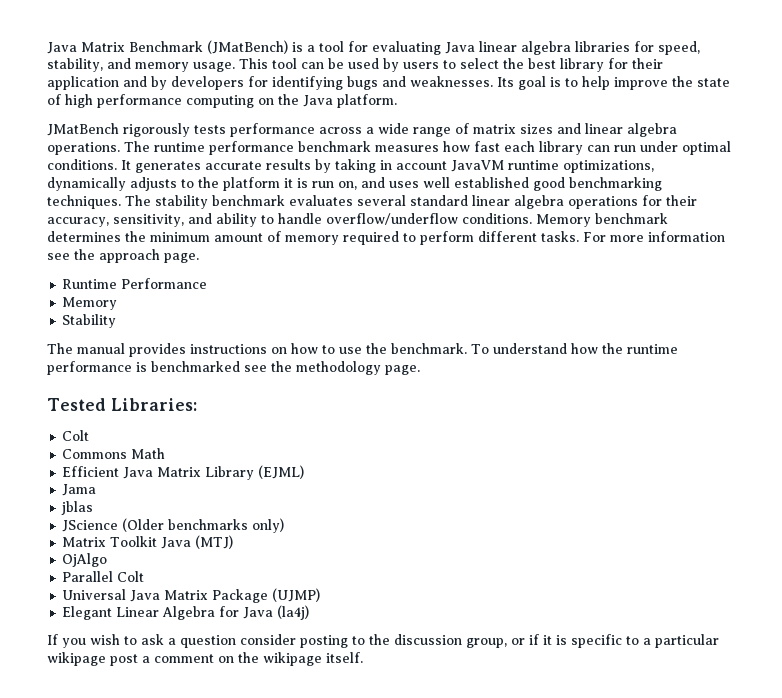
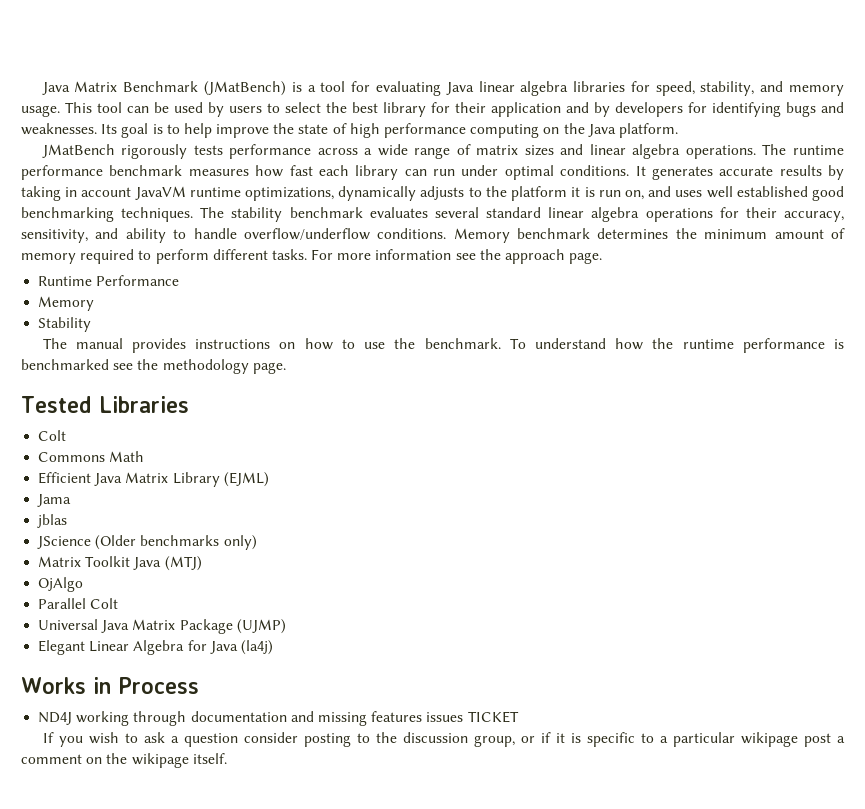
- Tested Libraries:
+ Tested Libraries
+ Works in Process
+ ND4J working through documentation and missing features issues TICKET

